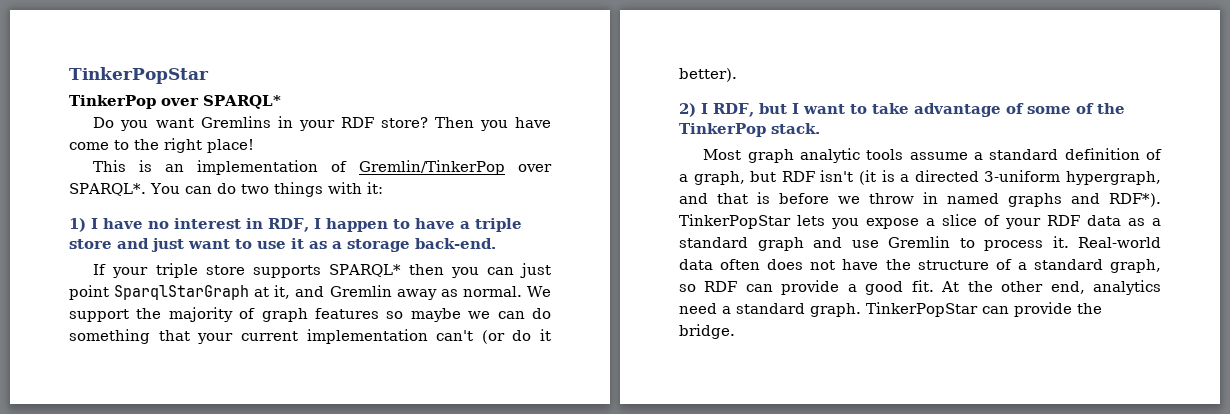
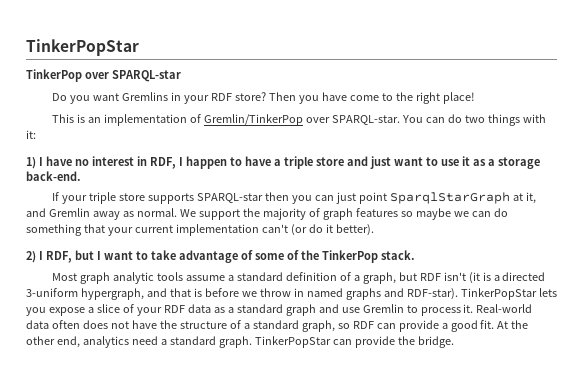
- TinkerPop over SPARQL*
+ TinkerPop over SPARQL-star
- This is an implementation of Gremlin/TinkerPop over SPARQL*.
+ This is an implementation of Gremlin/TinkerPop over SPARQL-star.
- If your triple store supports SPARQL* then you can just point SparqlStarGraph at it, and Gremlin away as normal.
+ If your triple store supports SPARQL-star then you can just point SparqlStarGraph at it, and Gremlin away as normal.
- Most graph analytic tools assume a standard definition of a graph, but RDF isn't (it is a directed 3-uniform hypergraph, and that is before we throw in named graphs and RDF*).
+ Most graph analytic tools assume a standard definition of a graph, but RDF isn't (it is a directed 3-uniform hypergraph, and that is before we throw in named graphs and RDF-star).

